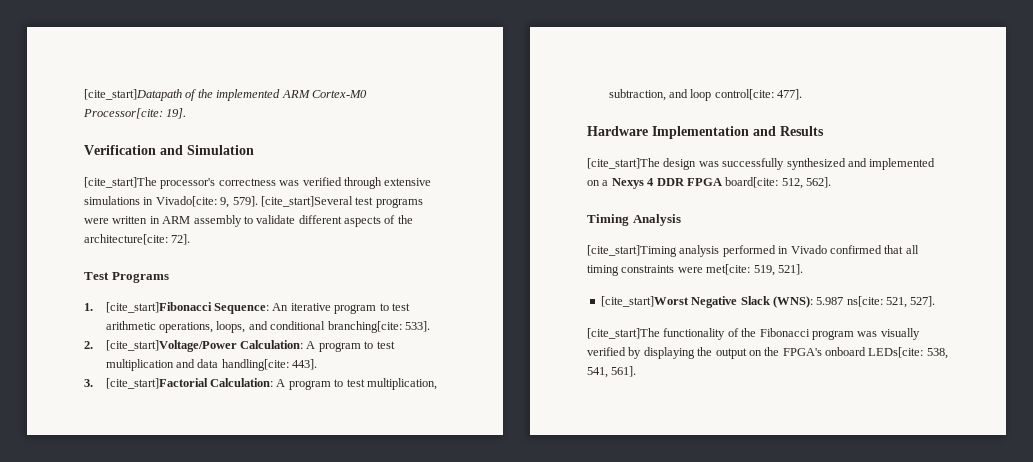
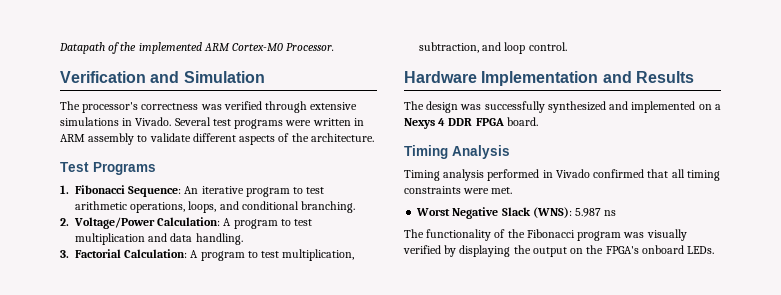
- [cite_start]Datapath of the implemented ARM Cortex-M0 Processor[cite: 19].
+ Datapath of the implemented ARM Cortex-M0 Processor.
- [cite_start]The processor's correctness was verified through extensive simulations in Vivado[cite: 9, 579]. [cite_start]Several test programs were written in ARM assembly to validate different aspects of the architecture[cite: 72].
+ The processor's correctness was verified through extensive simulations in Vivado. Several test programs were written in ARM assembly to validate different aspects of the architecture.
- 1. [cite_start]Fibonacci Sequence: An iterative program to test arithmetic operations, loops, and conditional branching[cite: 533].
+ 1. Fibonacci Sequence: An iterative program to test arithmetic operations, loops, and conditional branching.
- 2. [cite_start]Voltage/Power Calculation: A program to test multiplication and data handling[cite: 443].
+ 2. Voltage/Power Calculation: A program to test multiplication and data handling.
- 3. [cite_start]Factorial Calculation: A program to test multiplication, subtraction, and loop control[cite: 477].
+ 3. Factorial Calculation: A program to test multiplication, subtraction, and loop control.
- [cite_start]The design was successfully synthesized and implemented on a Nexys 4 DDR FPGA board[cite: 512, 562].
+ The design was successfully synthesized and implemented on a Nexys 4 DDR FPGA board.
- [cite_start]Timing analysis performed in Vivado confirmed that all timing constraints were met[cite: 519, 521].
- [cite_start]Worst Negative Slack (WNS): 5.987 ns[cite: 521, 527].
- [cite_start]The functionality of the Fibonacci program was visually verified by displaying the output on the FPGA's onboard LEDs[cite: 538, 541, 561].
+ Timing analysis performed in Vivado confirmed that all timing constraints were met.
+ Worst Negative Slack (WNS): 5.987 ns
+ The functionality of the Fibonacci program was visually verified by displaying the output on the FPGA's onboard LEDs.

